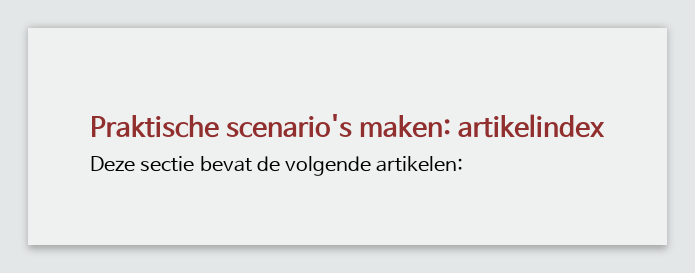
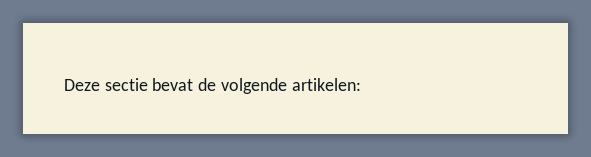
- Praktische scenario's maken: artikelindex

